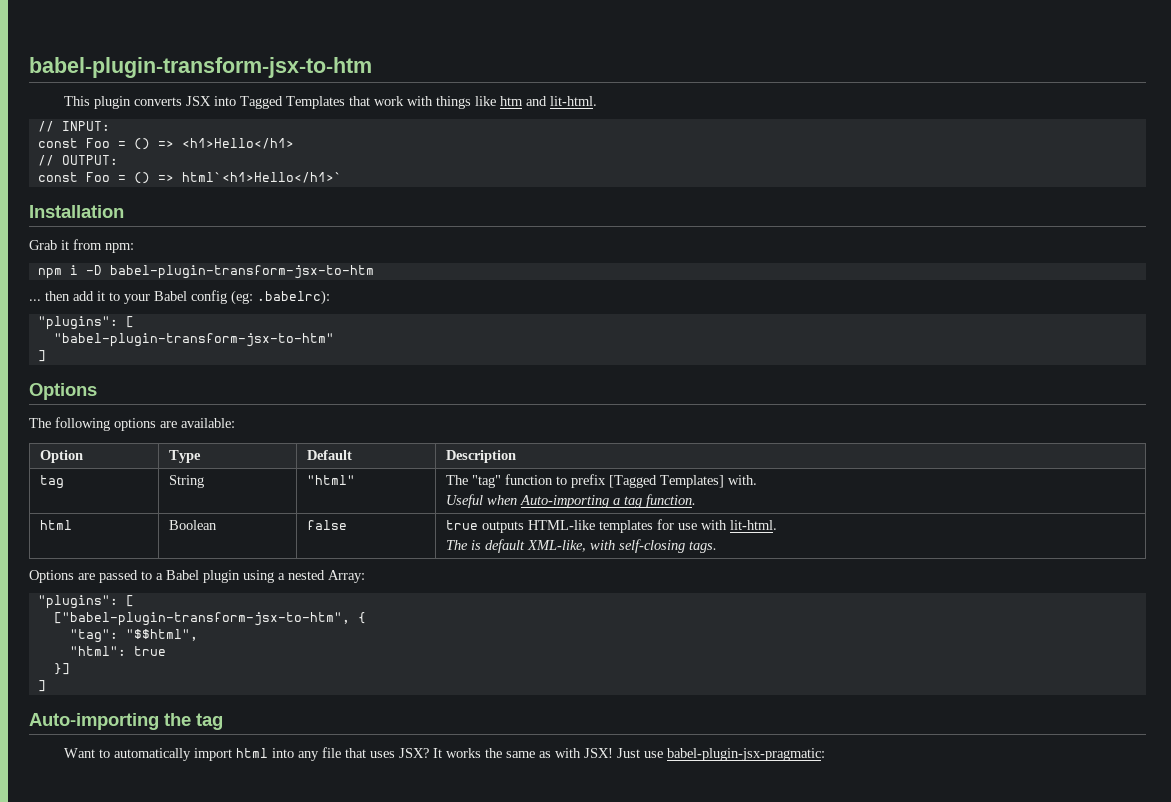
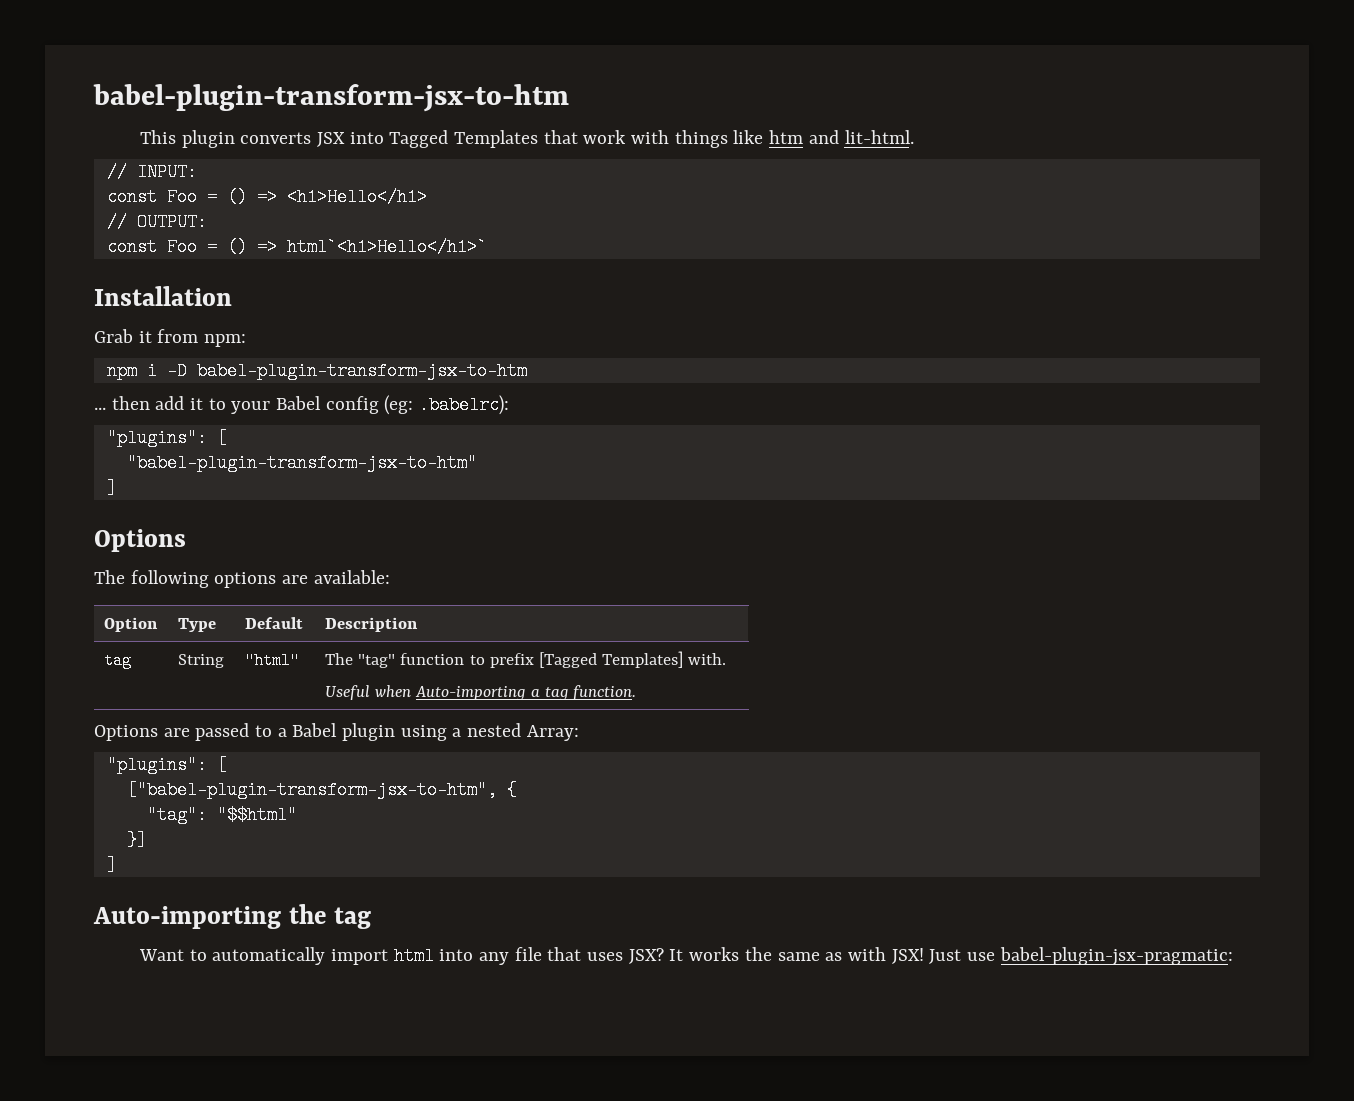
- html | Boolean | false | true outputs HTML-like templates for use with lit-html.
- The is default XML-like, with self-closing tags.
- "tag": "$$html",
- "html": true
+ "tag": "$$html"

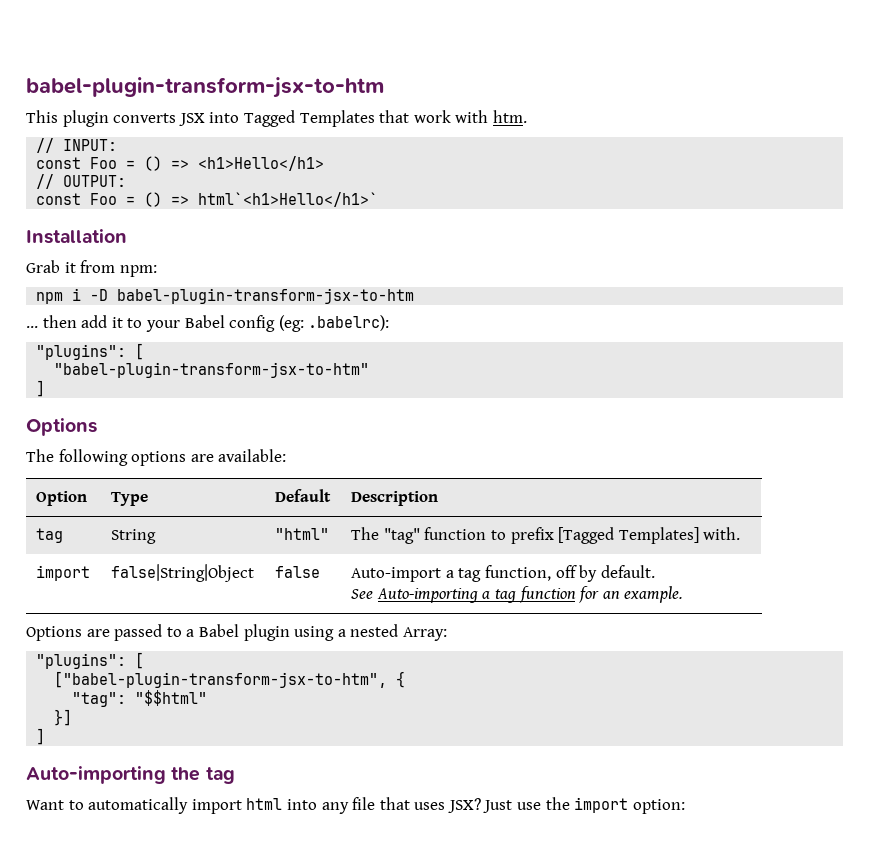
- This plugin converts JSX into Tagged Templates that work with things like htm and lit-html.
+ This plugin converts JSX into Tagged Templates that work with htm.
  tag | String | "html" | The "tag" function to prefix [Tagged Templates] with.
- Useful when Auto-importing a tag function.
+ import | false|String|Object | false | Auto-import a tag function, off by default.
+ See Auto-importing a tag function for an example.
- It works the same as with JSX! Just use babel-plugin-jsx-pragmatic:
+ Just use the import option:

